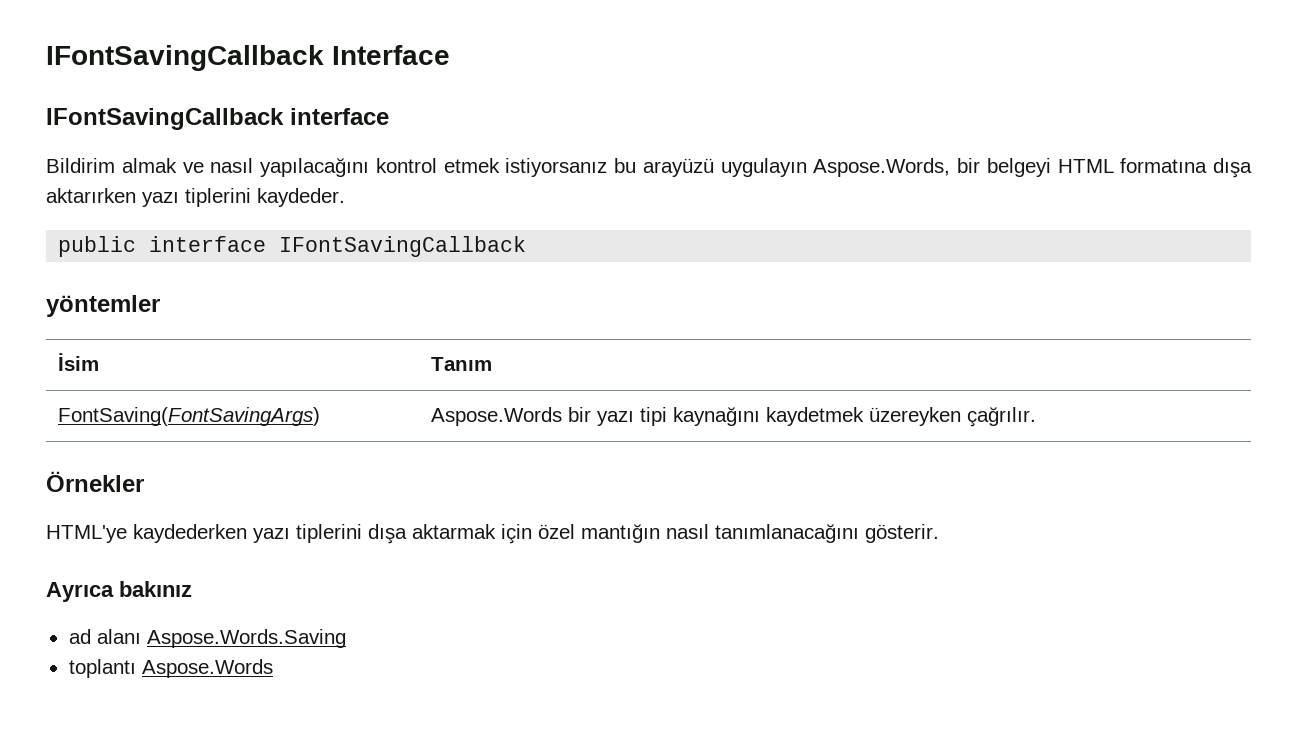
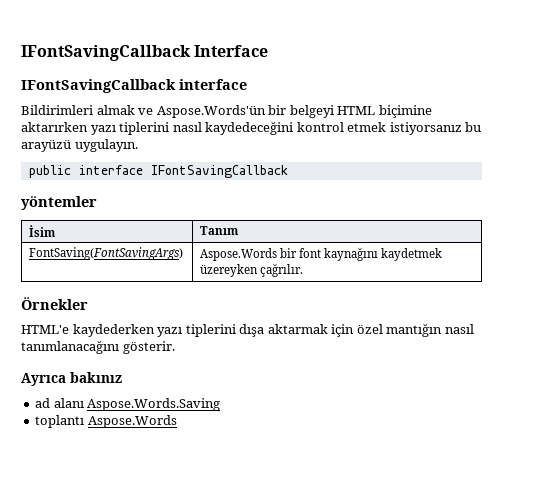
- Bildirim almak ve nasıl yapılacağını kontrol etmek istiyorsanız bu arayüzü uygulayın Aspose.Words, bir belgeyi HTML formatına dışa aktarırken yazı tiplerini kaydeder.
+ Bildirimleri almak ve Aspose.Words'ün bir belgeyi HTML biçimine aktarırken yazı tiplerini nasıl kaydedeceğini kontrol etmek istiyorsanız bu arayüzü uygulayın.
- FontSaving(FontSavingArgs) | Aspose.Words bir yazı tipi kaynağını kaydetmek üzereyken çağrılır.
+ FontSaving(FontSavingArgs) | Aspose.Words bir font kaynağını kaydetmek üzereyken çağrılır.
- HTML'ye kaydederken yazı tiplerini dışa aktarmak için özel mantığın nasıl tanımlanacağını gösterir.
+ HTML'e kaydederken yazı tiplerini dışa aktarmak için özel mantığın nasıl tanımlanacağını gösterir.

